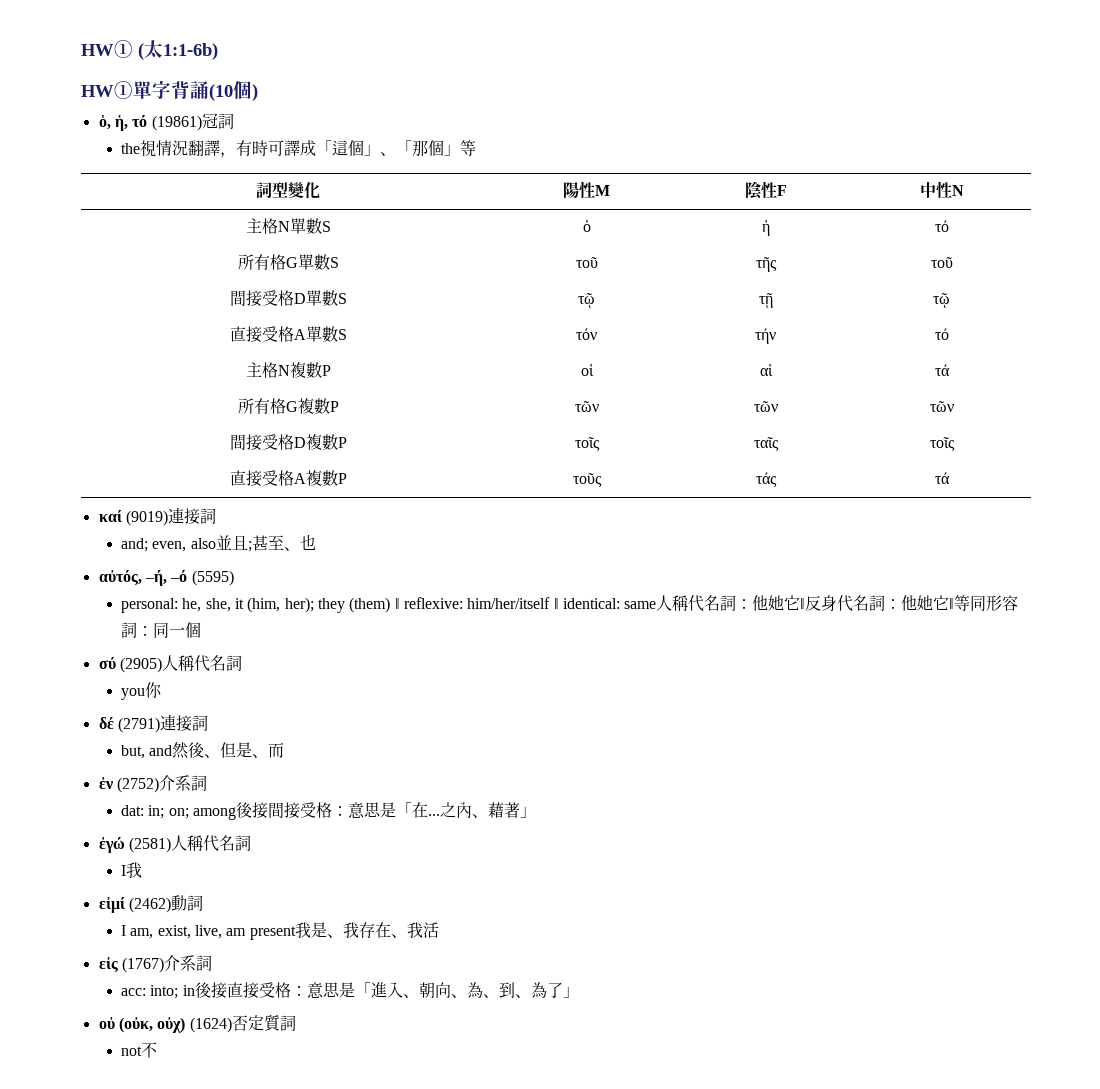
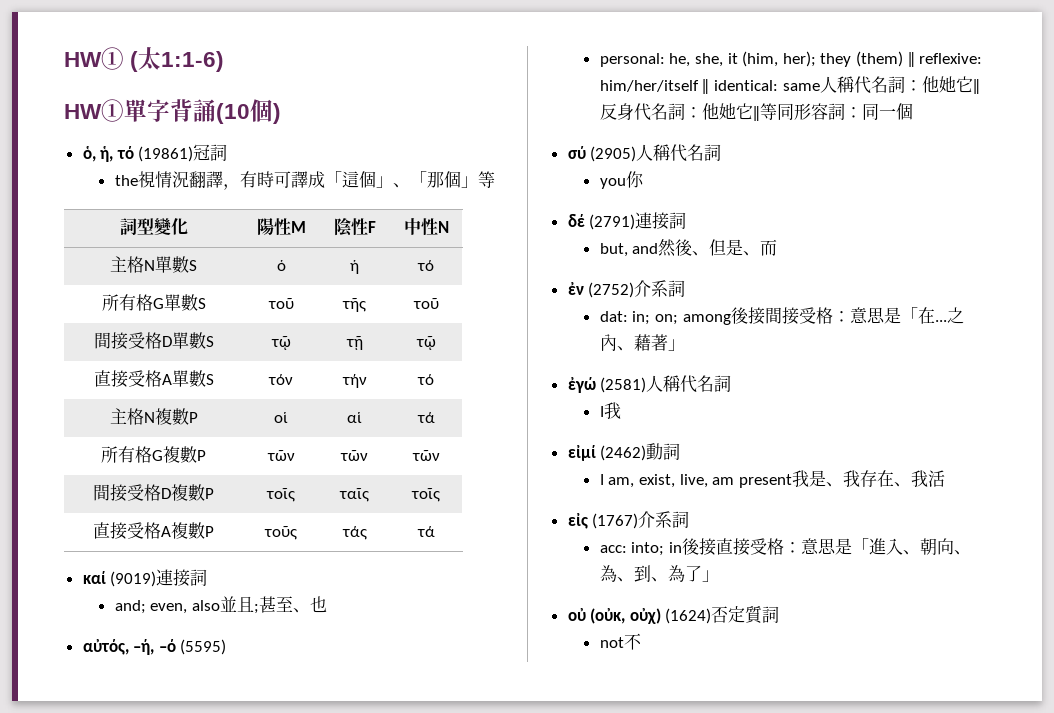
- HW① (太1:1-6b)
+ HW① (太1:1-6)

